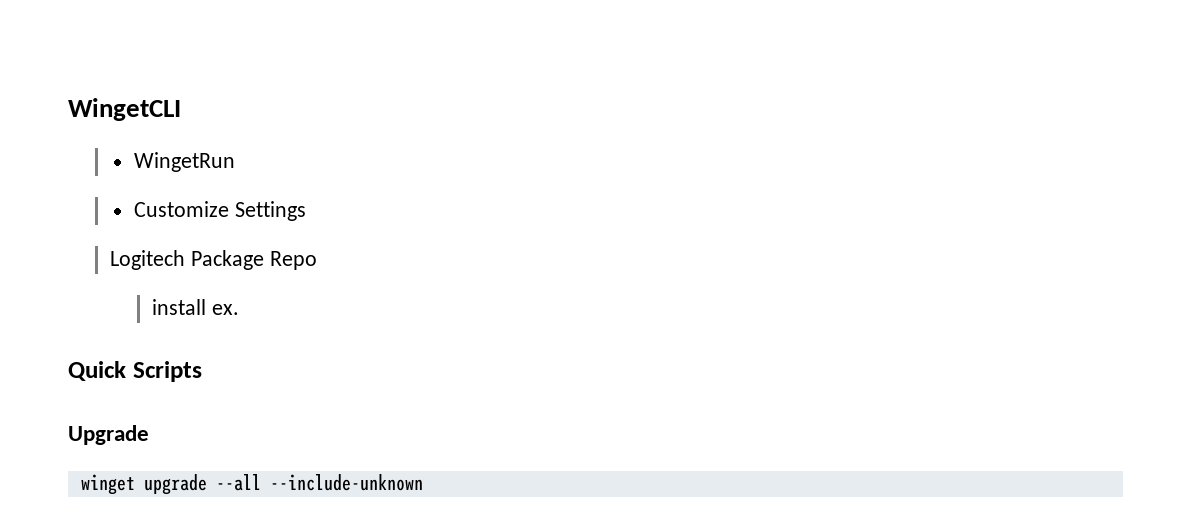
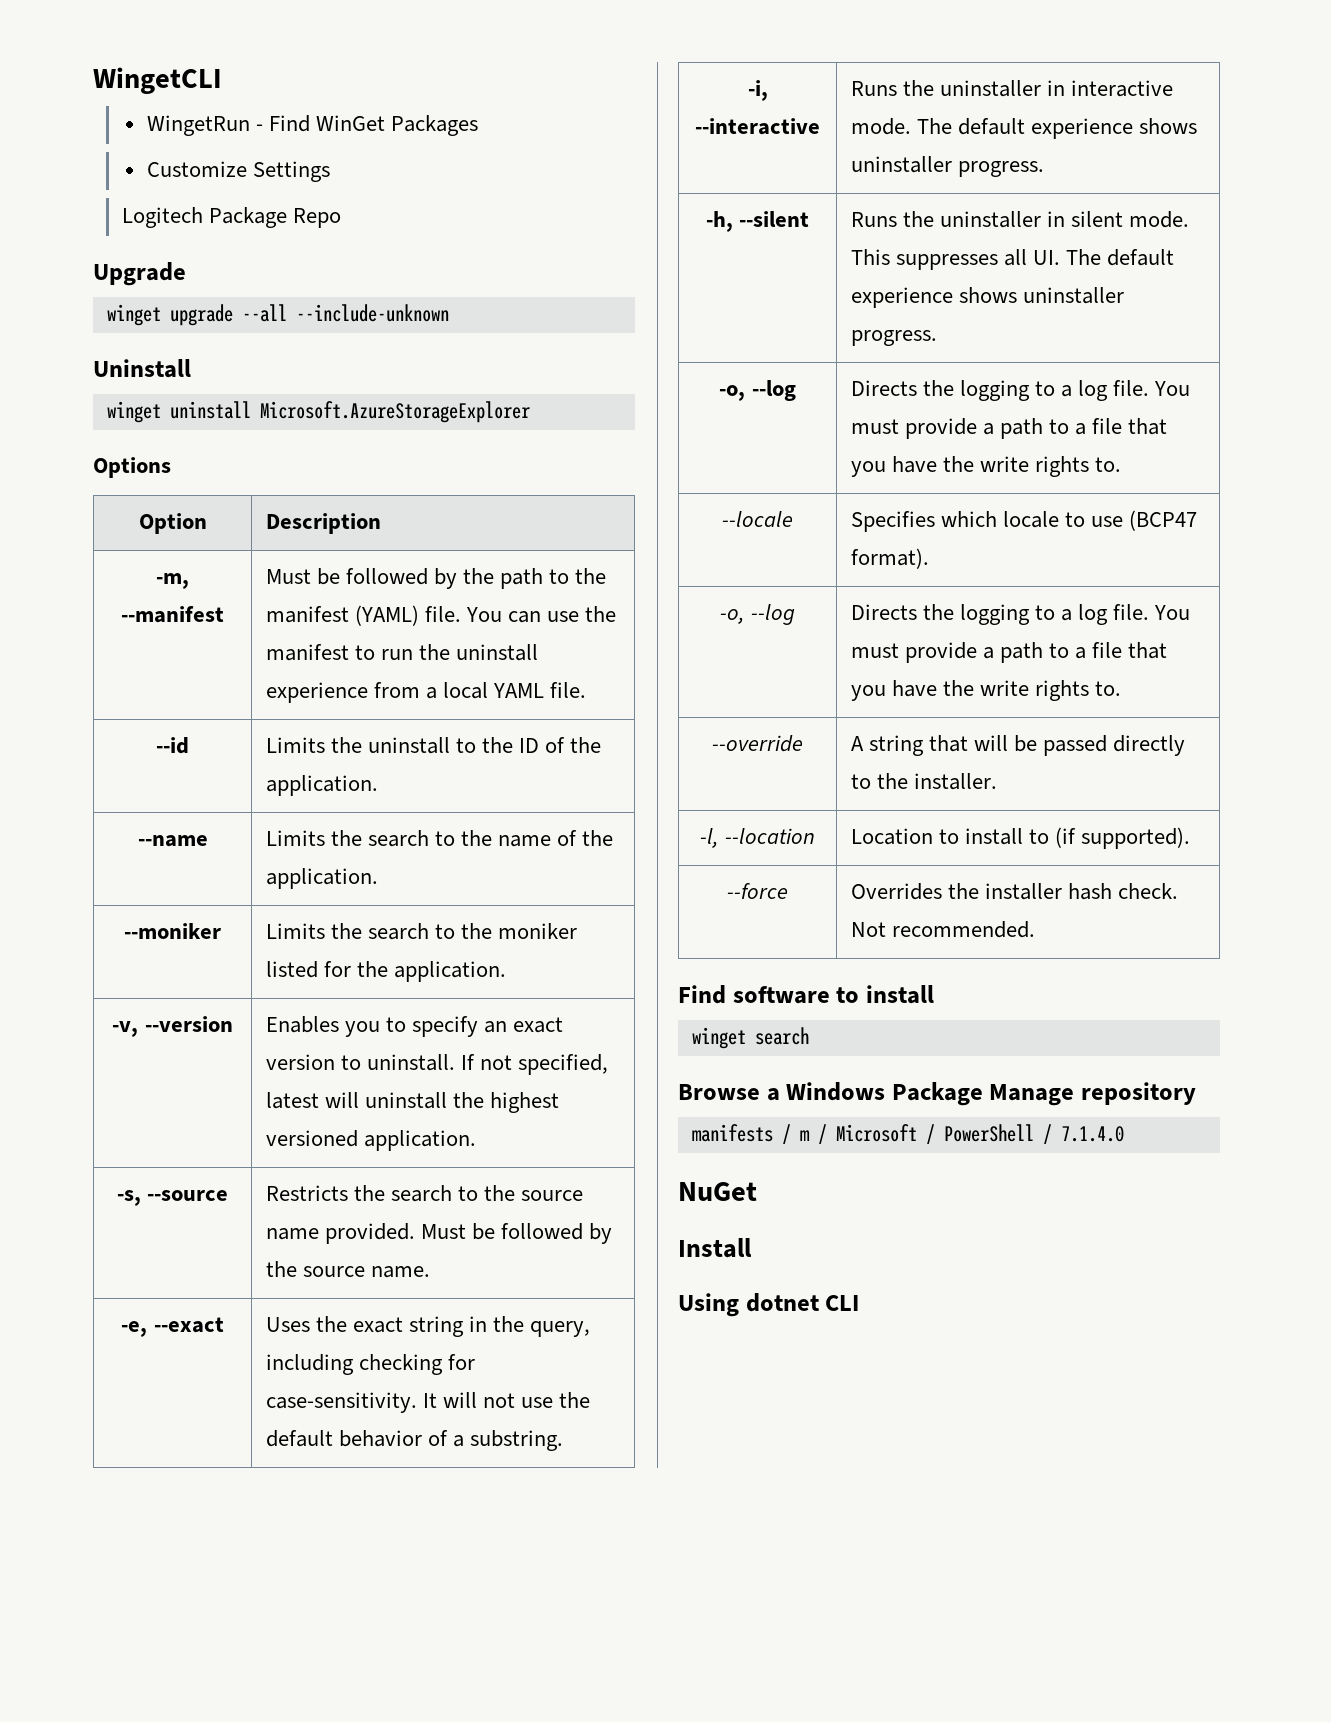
- WingetRun
+ WingetRun - Find WinGet Packages
- install ex.
- Quick Scripts
+ Uninstall
+ winget uninstall Microsoft.AzureStorageExplorer
+ Options
+ Option | Description
+ -m, --manifest | Must be followed by the path to the manifest (YAML) file. You can use the manifest to run the uninstall experience from a local YAML file.
+ --id | Limits the uninstall to the ID of the application.
+ --name | Limits the search to the name of the application.
+ --moniker | Limits the search to the moniker listed for the application.
+ -v, --version | Enables you to specify an exact version to uninstall. If not specified, latest will uninstall the highest versioned application.
+ -s, --source | Restricts the search to the source name provided. Must be followed by the source name.
+ -e, --exact | Uses the exact string in the query, including checking for case-sensitivity. It will not use the default behavior of a substring.
+ -i, --interactive | Runs the uninstaller in interactive mode. The default experience shows uninstaller progress.
+ -h, --silent | Runs the uninstaller in silent mode. This suppresses all UI. The default experience shows uninstaller progress.
+ -o, --log | Directs the logging to a log file. You must provide a path to a file that you have the write rights to.
+ --locale | Specifies which locale to use (BCP47 format).
+ -o, --log | Directs the logging to a log file. You must provide a path to a file that you have the write rights to.
+ --override | A string that will be passed directly to the installer.
+ -l, --location | Location to install to (if supported).
+ --force | Overrides the installer hash check. Not recommended.
+ Find software to install
+ winget search
+ Browse a Windows Package Manage repository
+ manifests / m / Microsoft / PowerShell / 7.1.4.0
+ NuGet
+ Install
+ Using dotnet CLI

